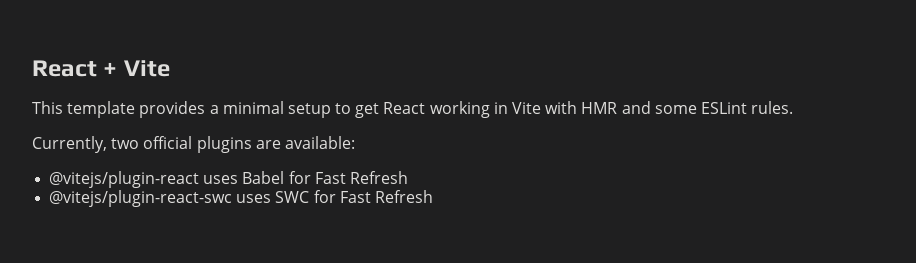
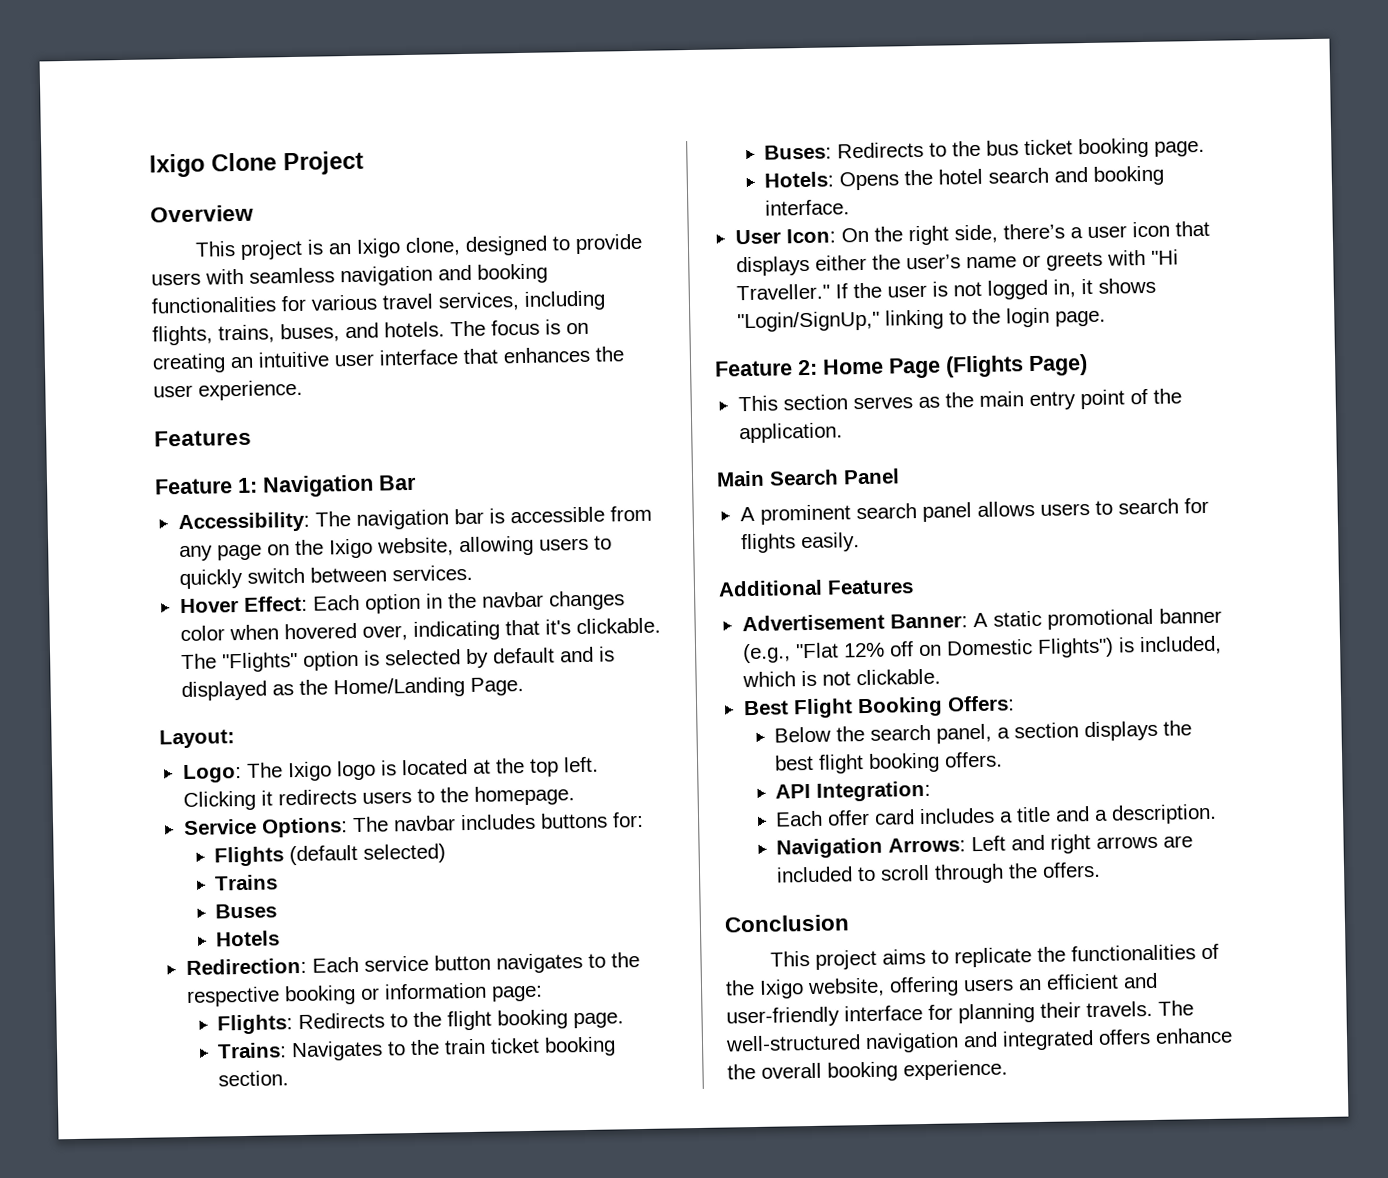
- React + Vite
- This template provides a minimal setup to get React working in Vite with HMR and some ESLint rules.
- Currently, two official plugins are available:
- @vitejs/plugin-react uses Babel for Fast Refresh
- @vitejs/plugin-react-swc uses SWC for Fast Refresh
+ Ixigo Clone Project
+ Overview
+ This project is an Ixigo clone, designed to provide users with seamless navigation and booking functionalities for various travel services, including flights, trains, buses, and hotels. The focus is on creating an intuitive user interface that enhances the user experience.
+ Features
+ Feature 1: Navigation Bar
+ Accessibility: The navigation bar is accessible from any page on the Ixigo website, allowing users to quickly switch between services.
+ Hover Effect: Each option in the navbar changes color when hovered over, indicating that it's clickable. The "Flights" option is selected by default and is displayed as the Home/Landing Page.
+ Layout:
+ Logo: The Ixigo logo is located at the top left. Clicking it redirects users to the homepage.
+ Service Options: The navbar includes buttons for:
+ Flights (default selected)
+ Trains
+ Buses
+ Hotels
+ Redirection: Each service button navigates to the respective booking or information page:
+ Flights: Redirects to the flight booking page.
+ Trains: Navigates to the train ticket booking section.
+ Buses: Redirects to the bus ticket booking page.
+ Hotels: Opens the hotel search and booking interface.
+ User Icon: On the right side, there’s a user icon that displays either the user’s name or greets with "Hi Traveller." If the user is not logged in, it shows "Login/SignUp," linking to the login page.
+ Feature 2: Home Page (Flights Page)
+ This section serves as the main entry point of the application.
+ Main Search Panel
+ A prominent search panel allows users to search for flights easily.
+ Additional Features
+ Advertisement Banner: A static promotional banner (e.g., "Flat 12% off on Domestic Flights") is included, which is not clickable.
+ Best Flight Booking Offers:
+ Below the search panel, a section displays the best flight booking offers.
+ API Integration:
+ Each offer card includes a title and a description.
+ Navigation Arrows: Left and right arrows are included to scroll through the offers.
+ Conclusion
+ This project aims to replicate the functionalities of the Ixigo website, offering users an efficient and user-friendly interface for planning their travels. The well-structured navigation and integrated offers enhance the overall booking experience.

